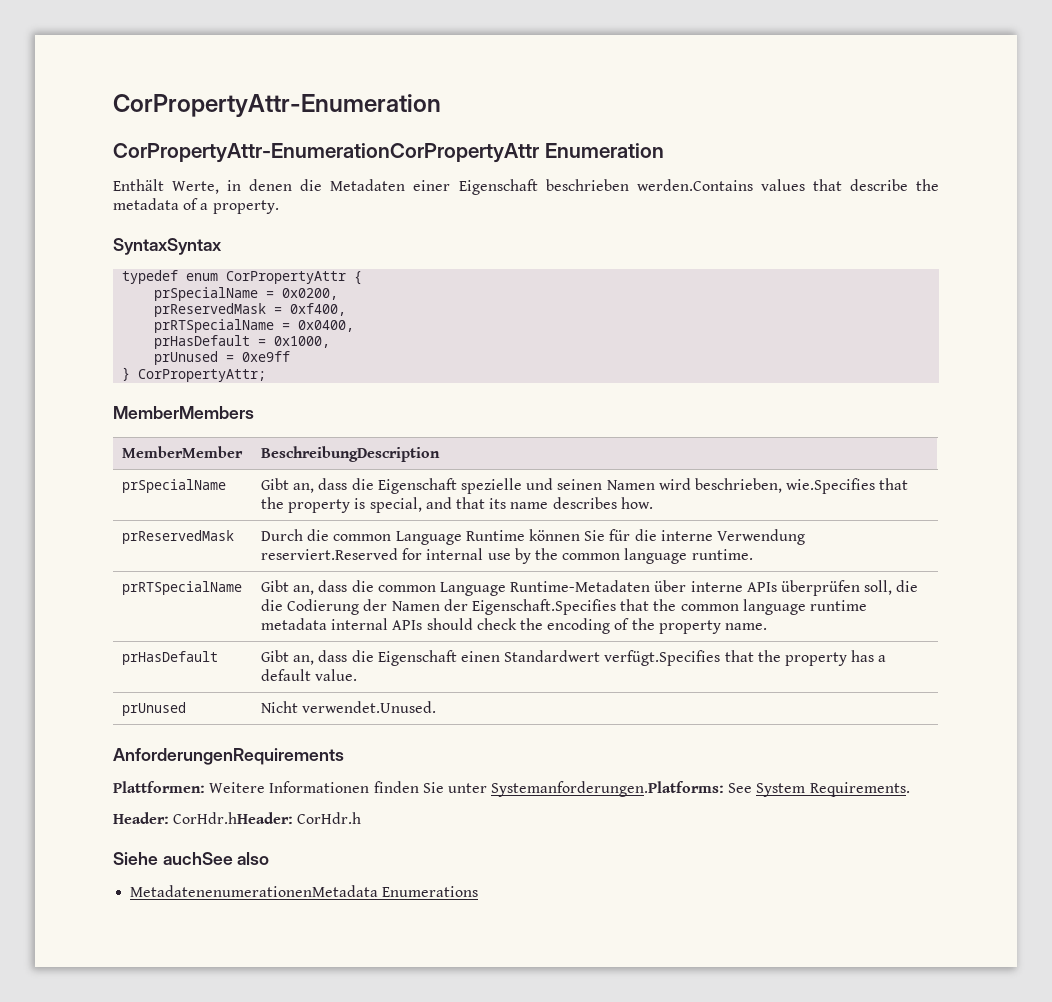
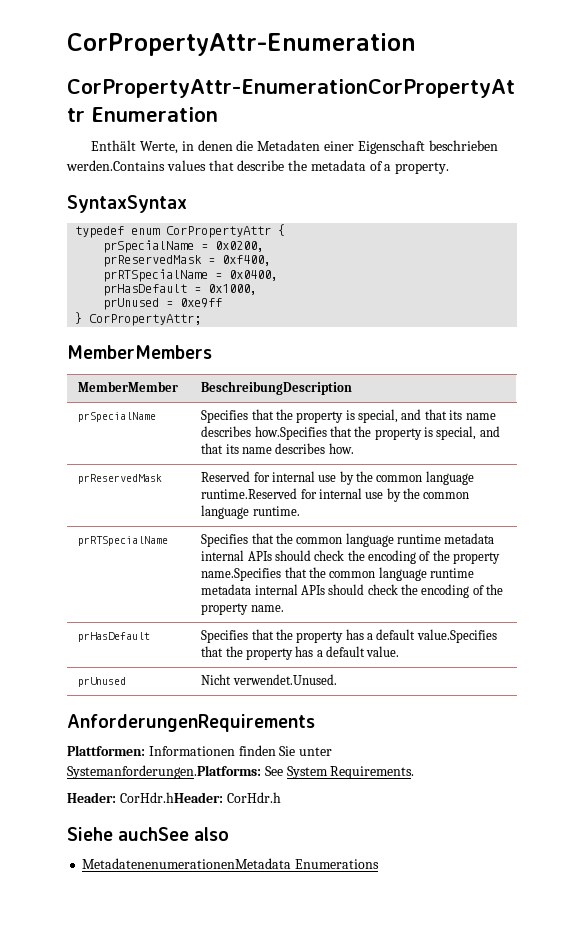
- prSpecialName | Gibt an, dass die Eigenschaft spezielle und seinen Namen wird beschrieben, wie.Specifies that the property is special, and that its name describes how.
+ prSpecialName | Specifies that the property is special, and that its name describes how.Specifies that the property is special, and that its name describes how.
- prReservedMask | Durch die common Language Runtime können Sie für die interne Verwendung reserviert.Reserved for internal use by the common language runtime.
+ prReservedMask | Reserved for internal use by the common language runtime.Reserved for internal use by the common language runtime.
- prRTSpecialName | Gibt an, dass die common Language Runtime-Metadaten über interne APIs überprüfen soll, die die Codierung der Namen der Eigenschaft.Specifies that the common language runtime metadata internal APIs should check the encoding of the property name.
+ prRTSpecialName | Specifies that the common language runtime metadata internal APIs should check the encoding of the property name.Specifies that the common language runtime metadata internal APIs should check the encoding of the property name.
- prHasDefault | Gibt an, dass die Eigenschaft einen Standardwert verfügt.Specifies that the property has a default value.
+ prHasDefault | Specifies that the property has a default value.Specifies that the property has a default value.
- Plattformen: Weitere Informationen finden Sie unter Systemanforderungen.Platforms: See System Requirements.
+ Plattformen: Informationen finden Sie unter Systemanforderungen.Platforms: See System Requirements.

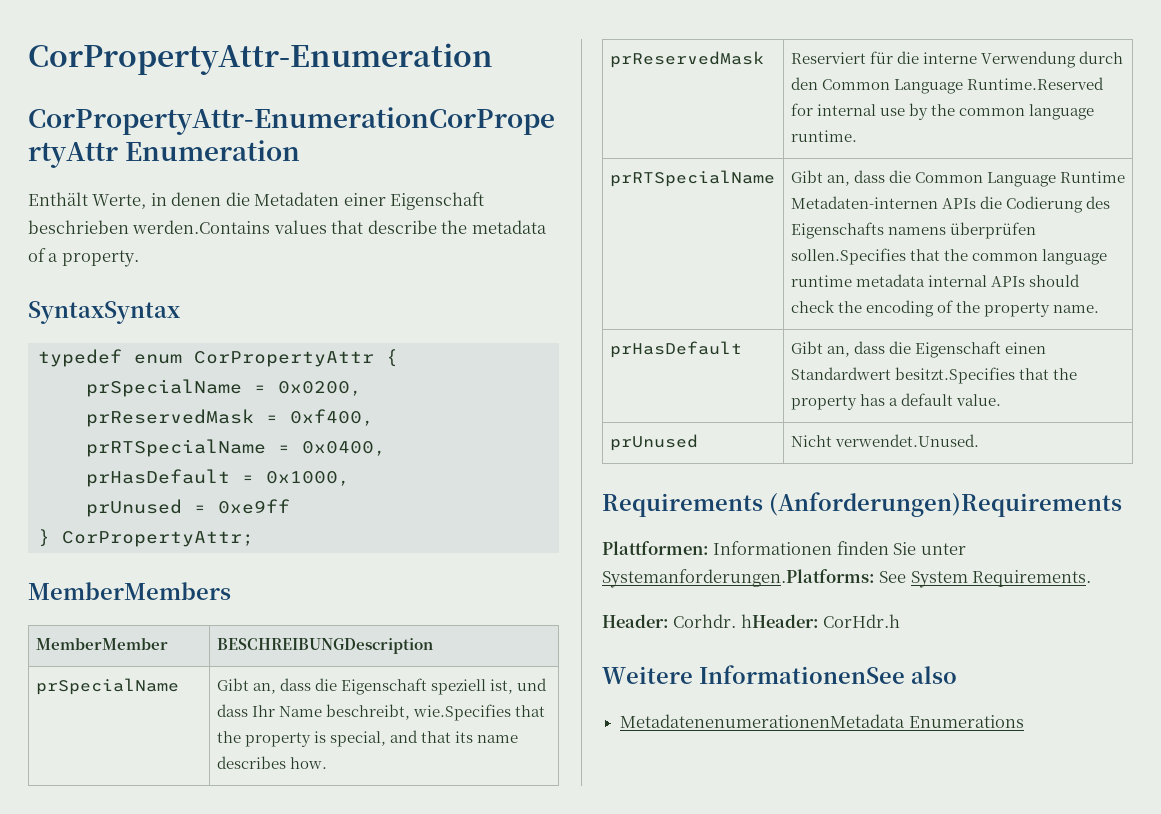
- MemberMember | BeschreibungDescription
+ MemberMember | BESCHREIBUNGDescription
- prSpecialName | Specifies that the property is special, and that its name describes how.Specifies that the property is special, and that its name describes how.
+ prSpecialName | Gibt an, dass die Eigenschaft speziell ist, und dass Ihr Name beschreibt, wie.Specifies that the property is special, and that its name describes how.
- prReservedMask | Reserved for internal use by the common language runtime.Reserved for internal use by the common language runtime.
+ prReservedMask | Reserviert für die interne Verwendung durch den Common Language Runtime.Reserved for internal use by the common language runtime.
- prRTSpecialName | Specifies that the common language runtime metadata internal APIs should check the encoding of the property name.Specifies that the common language runtime metadata internal APIs should check the encoding of the property name.
+ prRTSpecialName | Gibt an, dass die Common Language Runtime Metadaten-internen APIs die Codierung des Eigenschafts namens überprüfen sollen.Specifies that the common language runtime metadata internal APIs should check the encoding of the property name.
- prHasDefault | Specifies that the property has a default value.Specifies that the property has a default value.
+ prHasDefault | Gibt an, dass die Eigenschaft einen Standardwert besitzt.Specifies that the property has a default value.
- AnforderungenRequirements
+ Requirements (Anforderungen)Requirements
- Header: CorHdr.hHeader: CorHdr.h
+ Header: Corhdr. hHeader: CorHdr.h
- Siehe auchSee also
+ Weitere InformationenSee also

